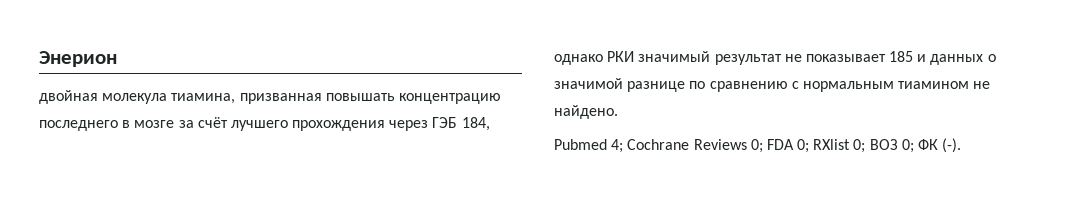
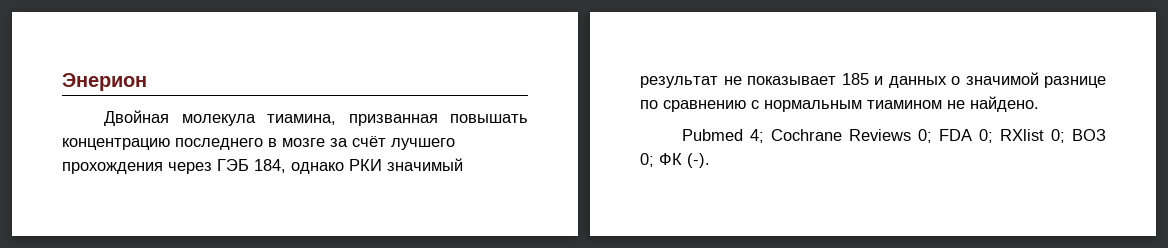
- двойная молекула тиамина, призванная повышать концентрацию последнего в мозге за счёт лучшего прохождения через ГЭБ 184, однако РКИ значимый результат не показывает 185 и данных о значимой разнице по сравнению с нормальным тиамином не найдено.
+ Двойная молекула тиамина, призванная повышать концентрацию последнего в мозге за счёт лучшего прохождения через ГЭБ 184, однако РКИ значимый результат не показывает 185 и данных о значимой разнице по сравнению с нормальным тиамином не найдено.

